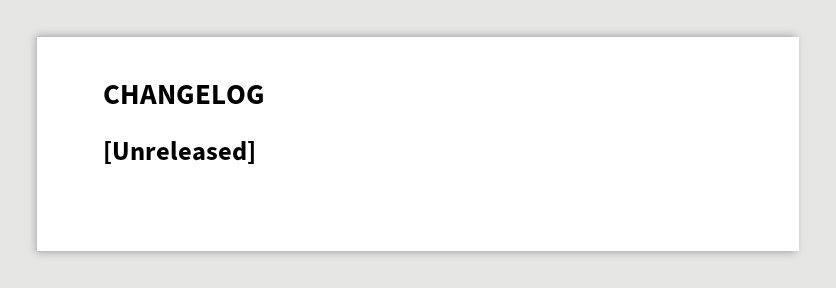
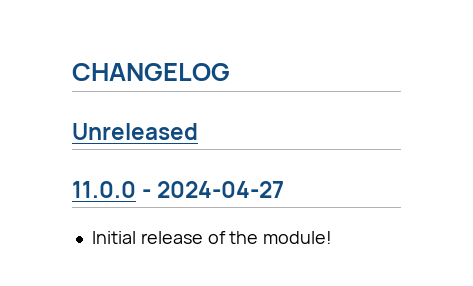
- [Unreleased]
+ Unreleased
+ 11.0.0 - 2024-04-27
+ Initial release of the module!

